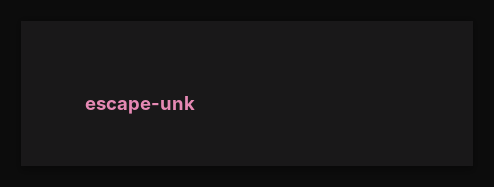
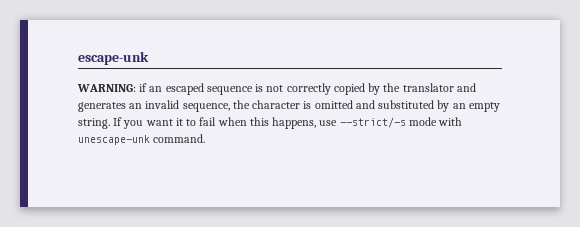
+ WARNING: if an escaped sequence is not correctly copied by the translator and generates an invalid sequence, the character is omitted and substituted by an empty string. If you want it to fail when this happens, use --strict/-s mode with unescape-unk command.

